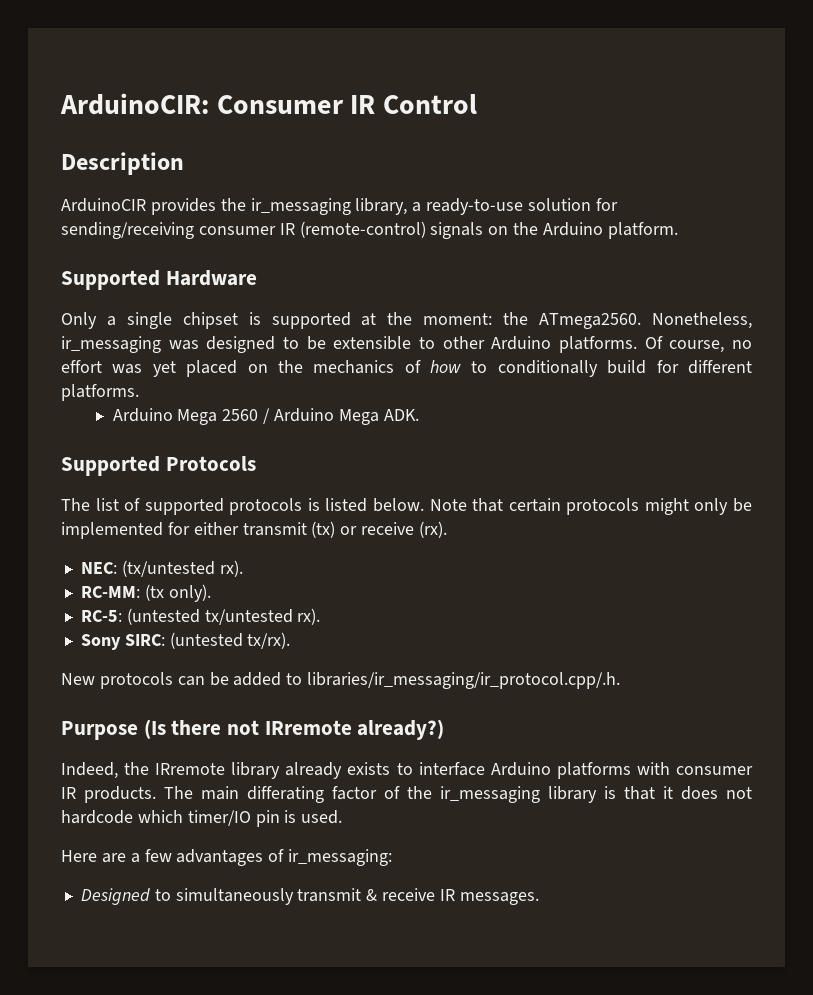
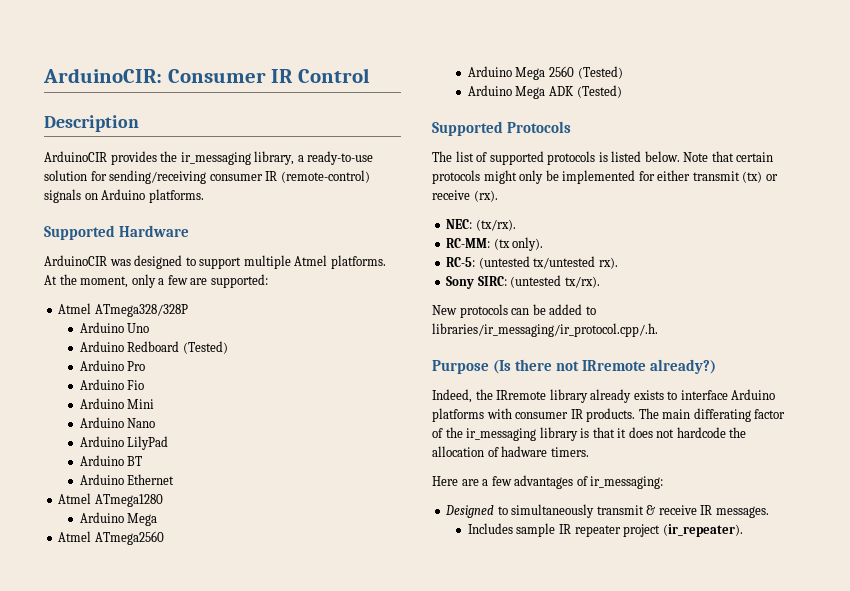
- ArduinoCIR provides the ir_messaging library, a ready-to-use solution for sending/receiving consumer IR (remote-control) signals on the Arduino platform.
+ ArduinoCIR provides the ir_messaging library, a ready-to-use solution for sending/receiving consumer IR (remote-control) signals on Arduino platforms.
- Only a single chipset is supported at the moment: the ATmega2560. Nonetheless, ir_messaging was designed to be extensible to other Arduino platforms. Of course, no effort was yet placed on the mechanics of how to conditionally build for different platforms.
+ ArduinoCIR was designed to support multiple Atmel platforms. At the moment, only a few are supported:
+ Atmel ATmega328/328P
+ Arduino Uno
+ Arduino Redboard (Tested)
+ Arduino Pro
+ Arduino Fio
+ Arduino Mini
+ Arduino Nano
+ Arduino LilyPad
+ Arduino BT
+ Arduino Ethernet
+ Atmel ATmega1280
+ Arduino Mega
+ Atmel ATmega2560
- Arduino Mega 2560 / Arduino Mega ADK.
+ Arduino Mega 2560 (Tested)
+ Arduino Mega ADK (Tested)
- NEC: (tx/untested rx).
+ NEC: (tx/rx).
- The main differating factor of the ir_messaging library is that it does not hardcode which timer/IO pin is used.
+ The main differating factor of the ir_messaging library is that it does not hardcode the allocation of hadware timers.
+ Includes sample IR repeater project (ir_repeater).

